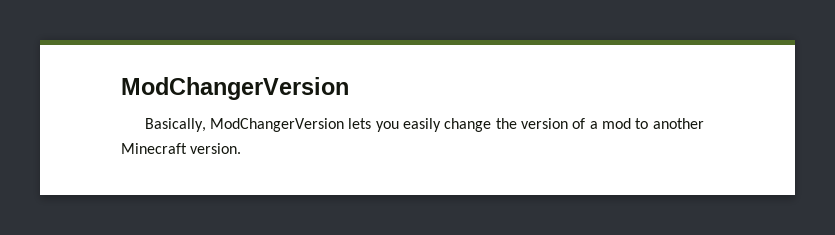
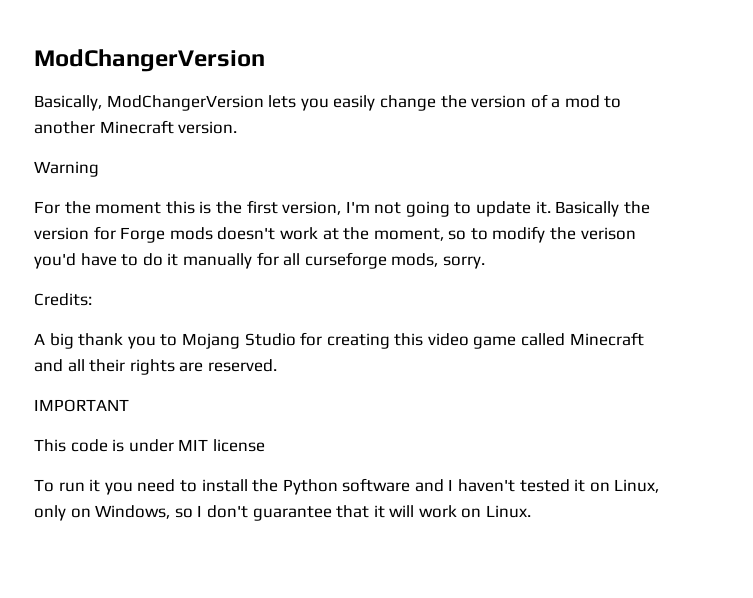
+ Warning
+ For the moment this is the first version, I'm not going to update it. Basically the version for Forge mods doesn't work at the moment, so to modify the verison you'd have to do it manually for all curseforge mods, sorry.
+ Credits:
+ A big thank you to Mojang Studio for creating this video game called Minecraft and all their rights are reserved.
+ IMPORTANT
+ This code is under MIT license
+ To run it you need to install the Python software and I haven't tested it on Linux, only on Windows, so I don't guarantee that it will work on Linux.

